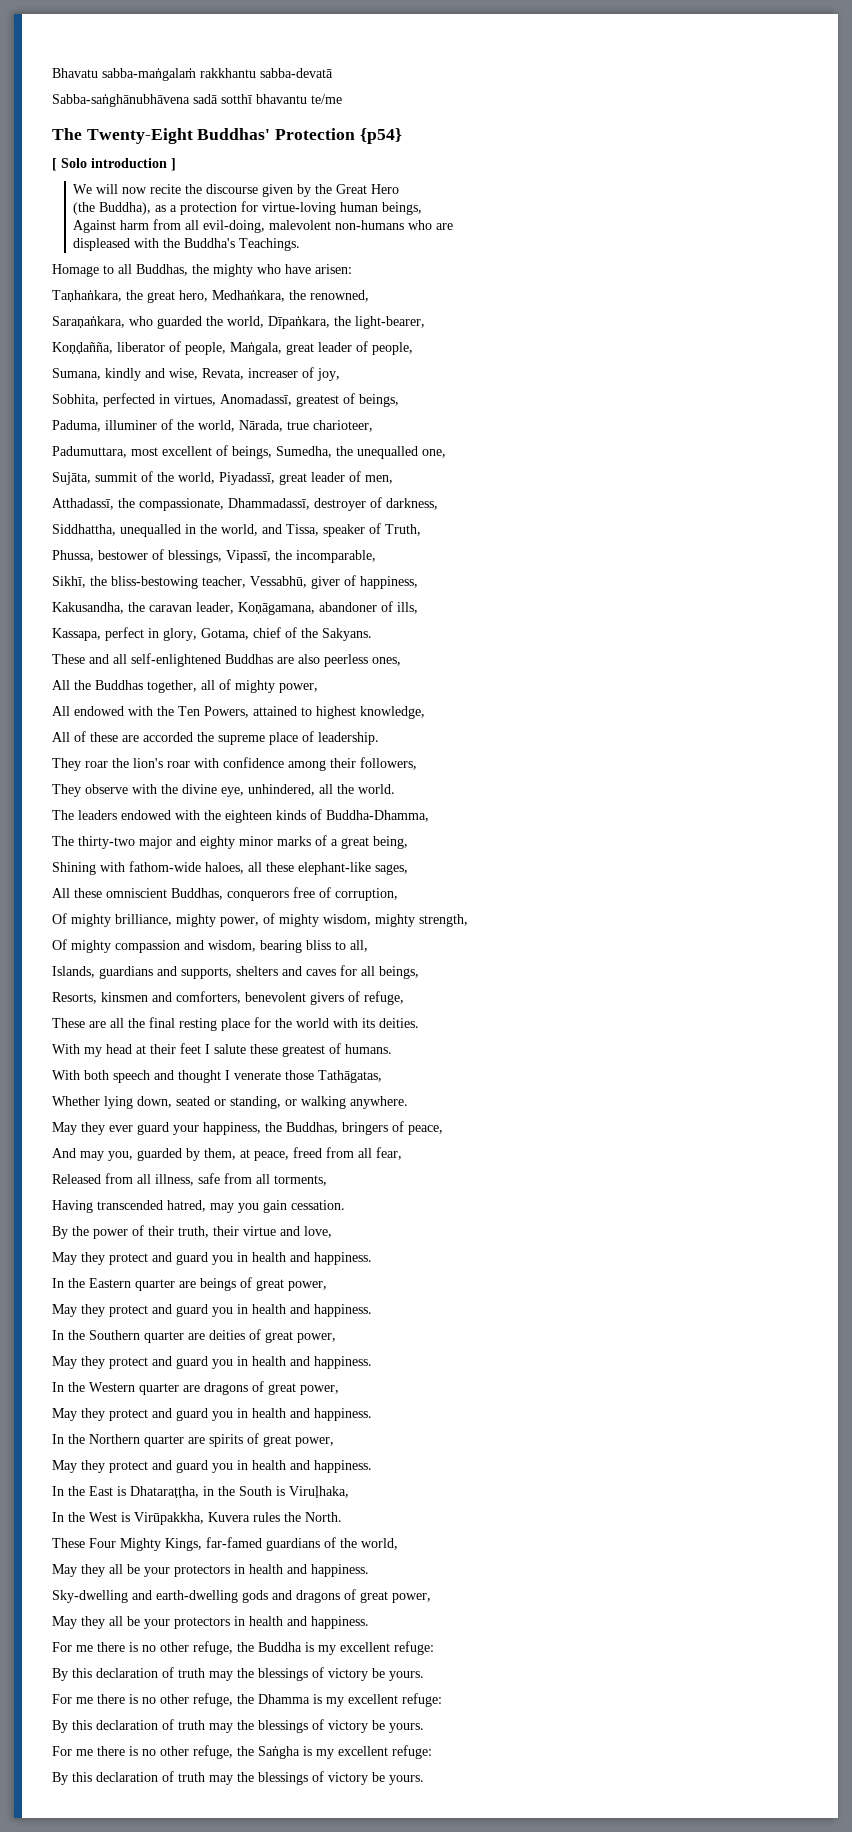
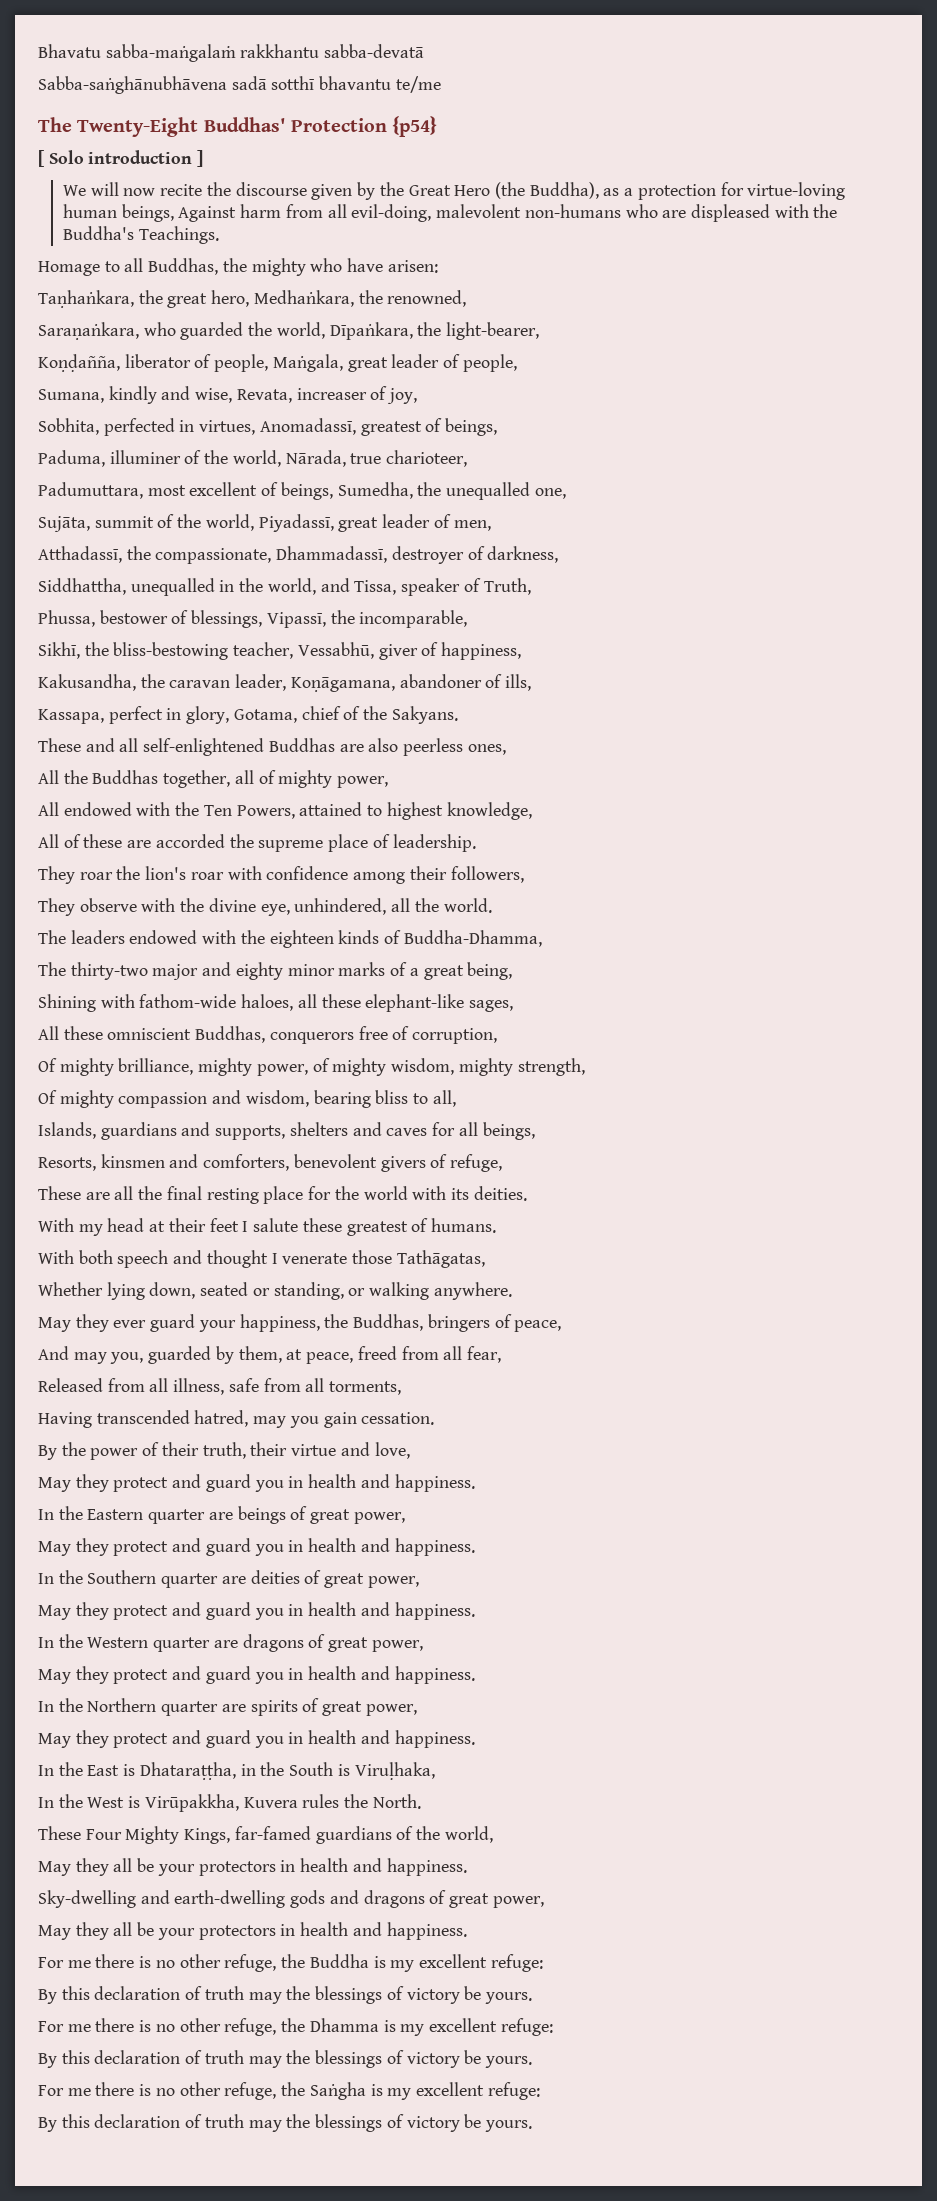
- We will now recite the discourse given by the Great Hero
- (the Buddha), as a protection for virtue-loving human beings,
- Against harm from all evil-doing, malevolent non-humans who are
- displeased with the Buddha's Teachings.
+ We will now recite the discourse given by the Great Hero (the Buddha), as a protection for virtue-loving human beings, Against harm from all evil-doing, malevolent non-humans who are displeased with the Buddha's Teachings.

